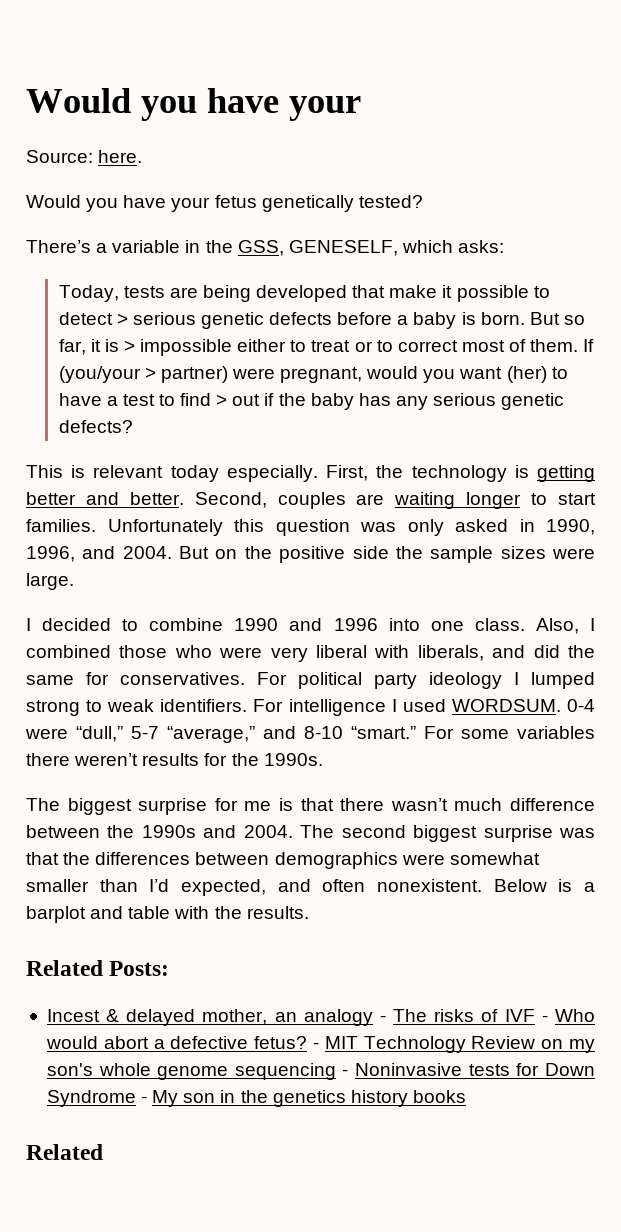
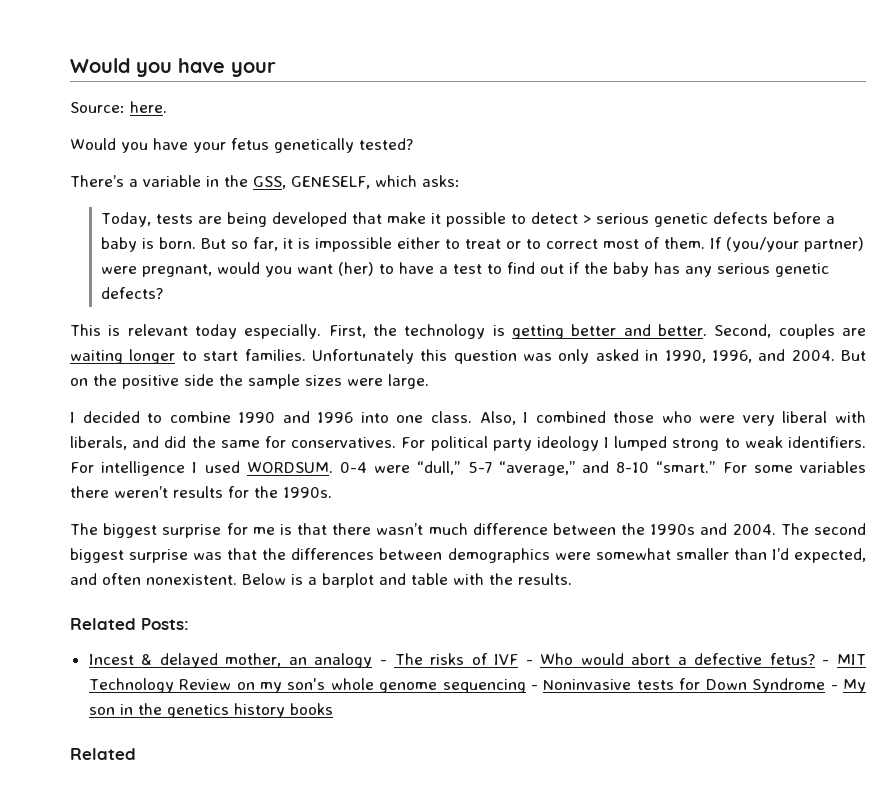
- But so far, it is > impossible either to treat or to correct most of them.
+ But so far, it is impossible either to treat or to correct most of them.
- If (you/your > partner) were pregnant, would you want (her) to have a test to find > out if the baby has any serious genetic defects?
+ If (you/your partner) were pregnant, would you want (her) to have a test to find out if the baby has any serious genetic defects?

